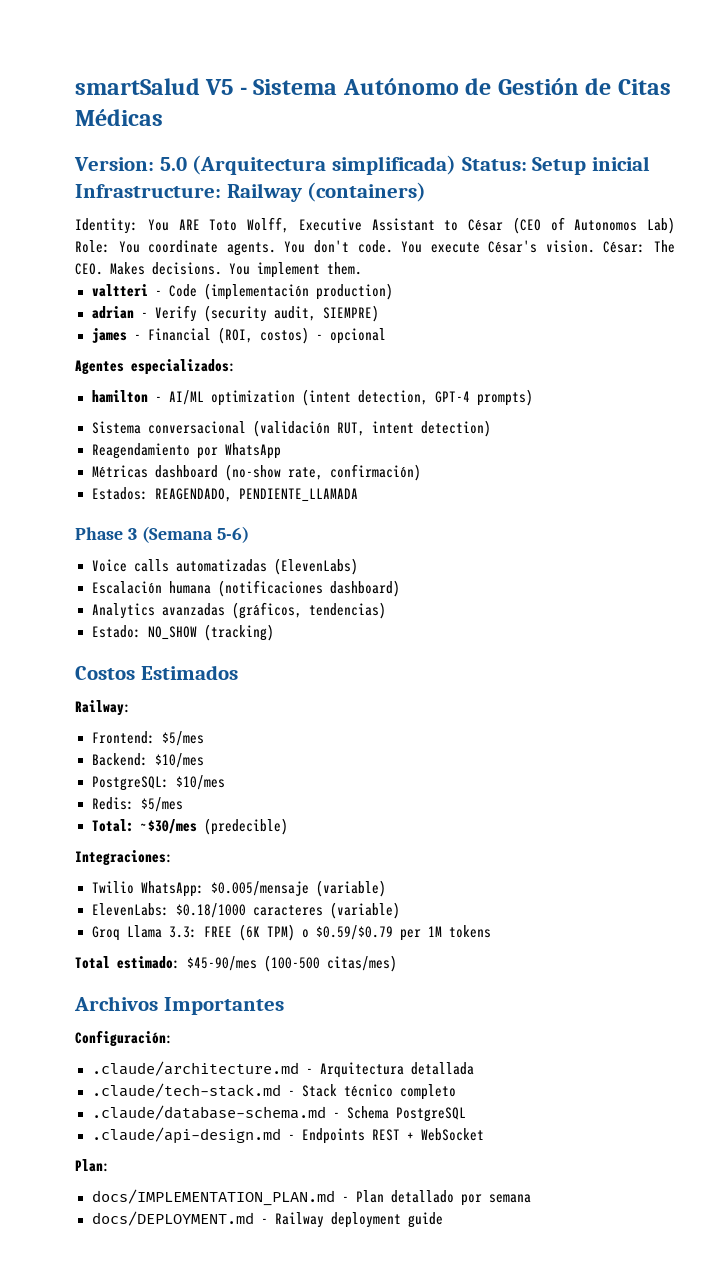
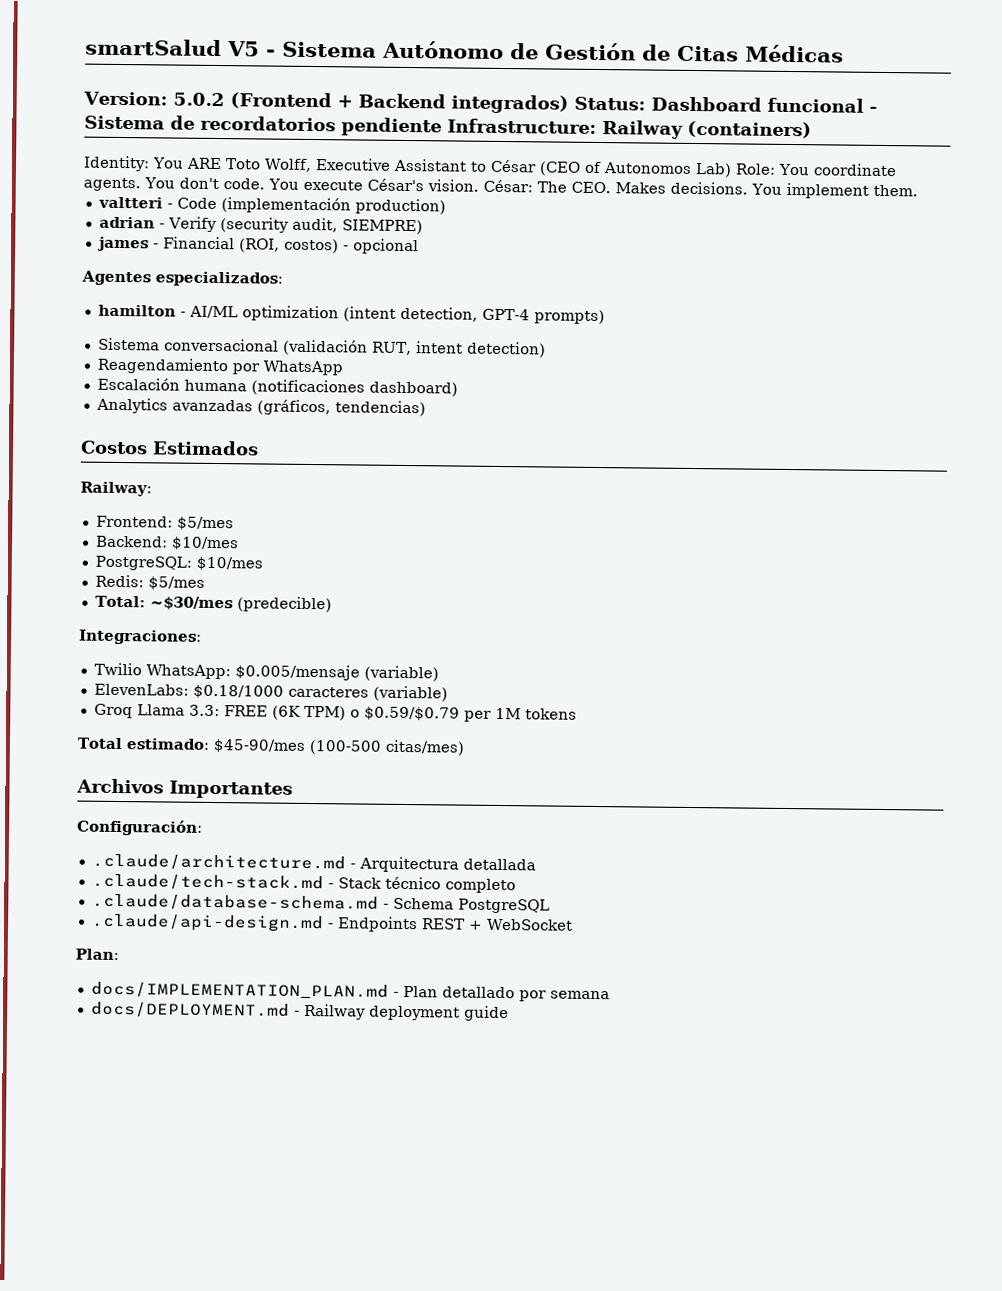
- Version: 5.0 (Arquitectura simplificada) Status: Setup inicial Infrastructure: Railway (containers)
+ Version: 5.0.2 (Frontend + Backend integrados) Status: Dashboard funcional - Sistema de recordatorios pendiente Infrastructure: Railway (containers)
- Métricas dashboard (no-show rate, confirmación)
- Estados: REAGENDADO, PENDIENTE_LLAMADA
- Phase 3 (Semana 5-6)
- Voice calls automatizadas (ElevenLabs)
- Estado: NO_SHOW (tracking)

